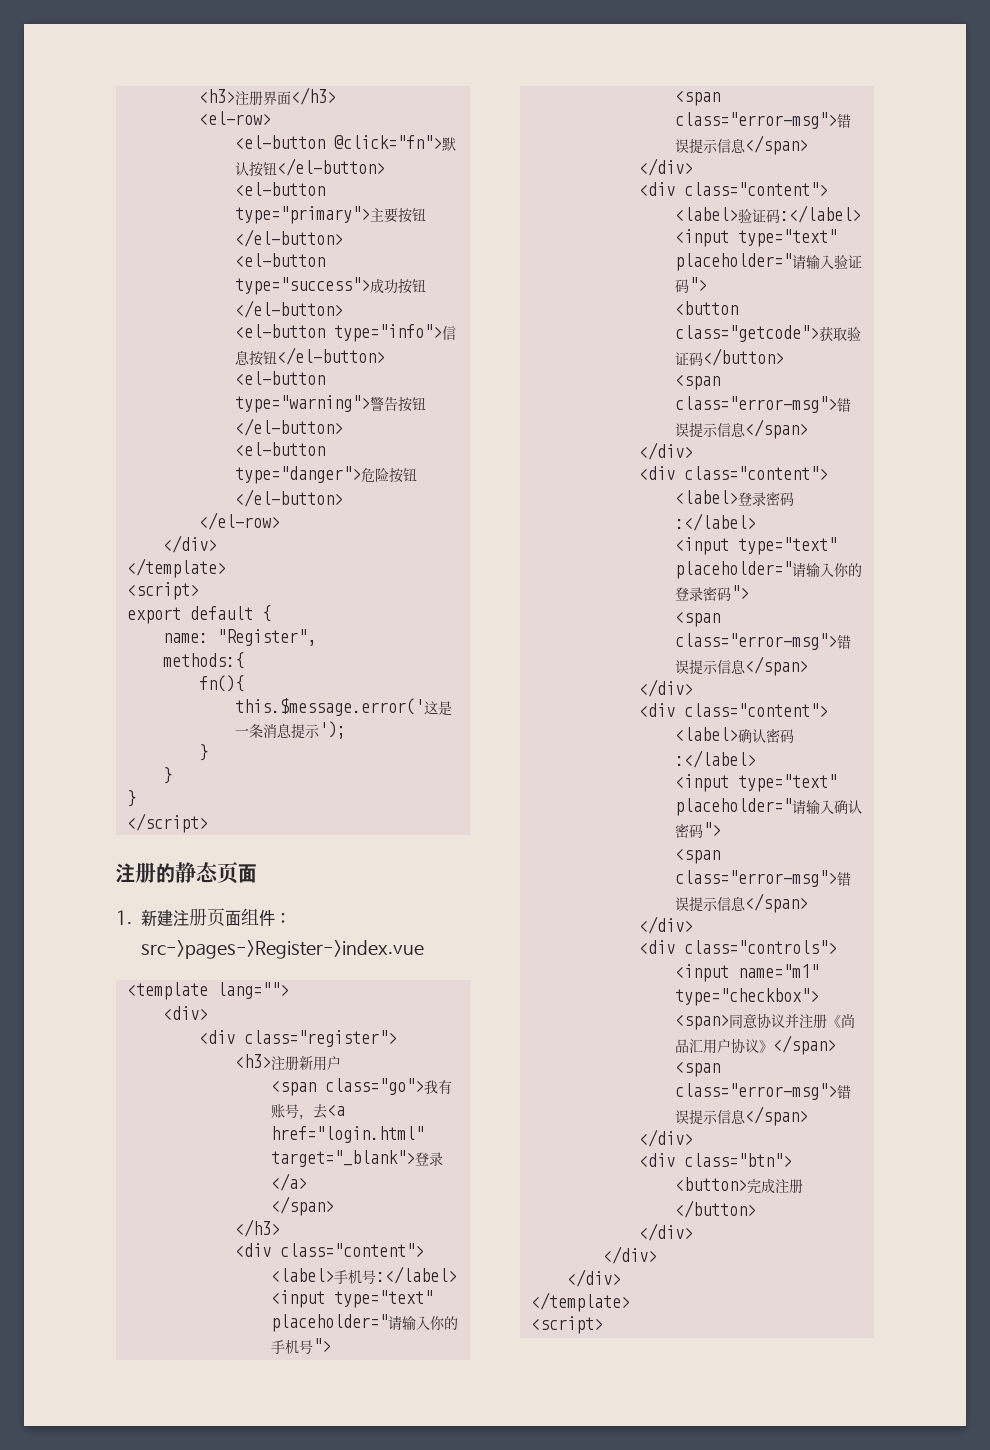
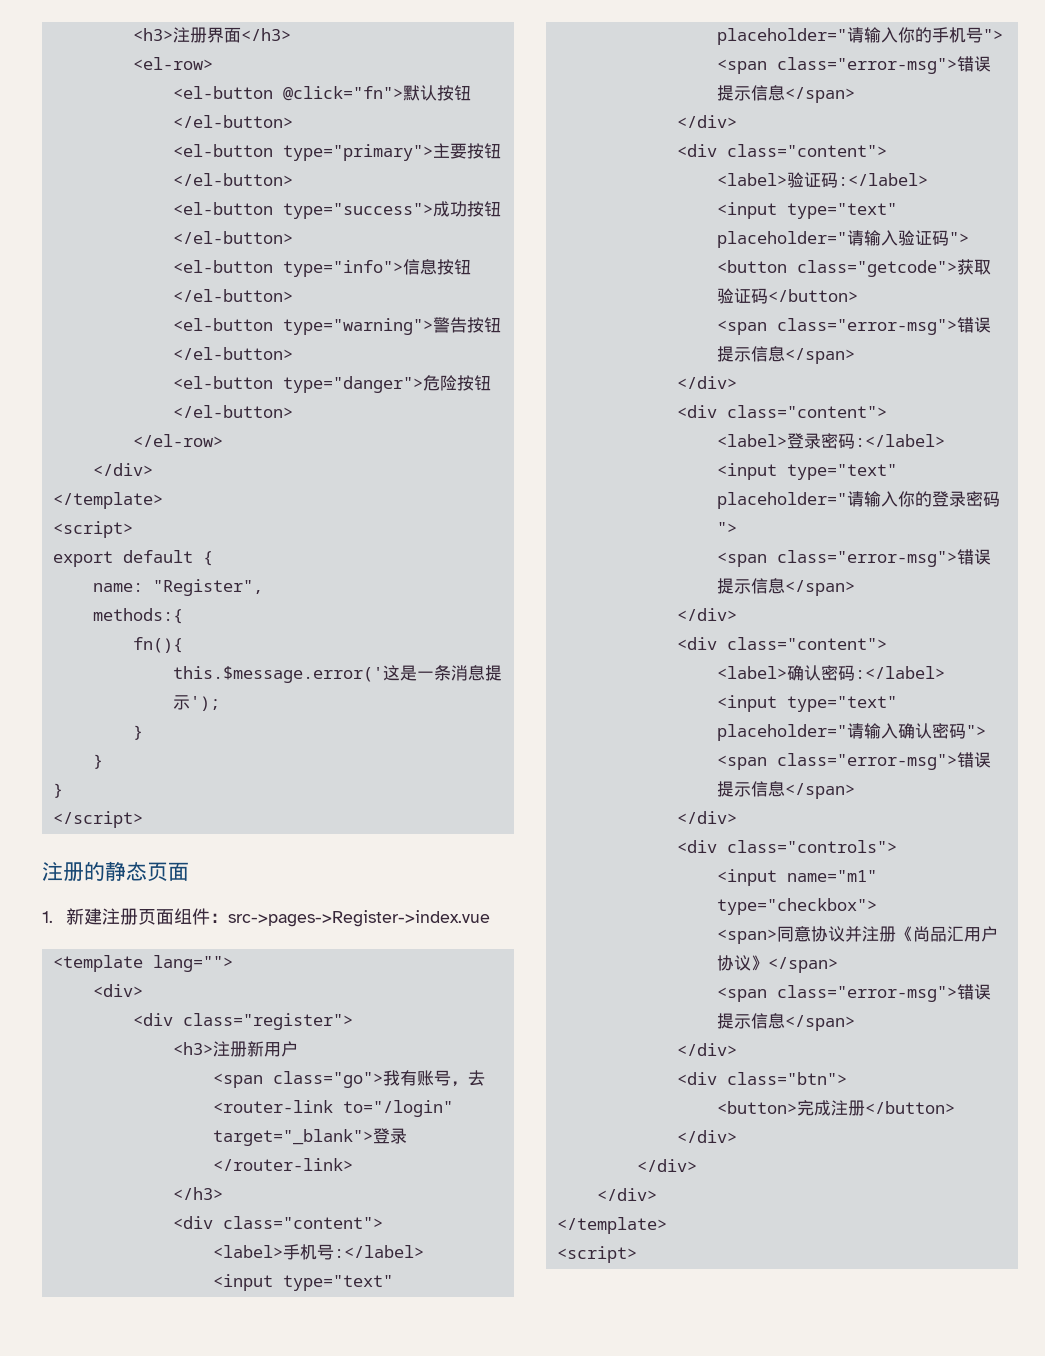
- <span class="go">我有账号，去<a href="login.html" target="_blank">登录</a>
- </span>
+ <span class="go">我有账号，去<router-link to="/login" target="_blank">登录</router-link>

